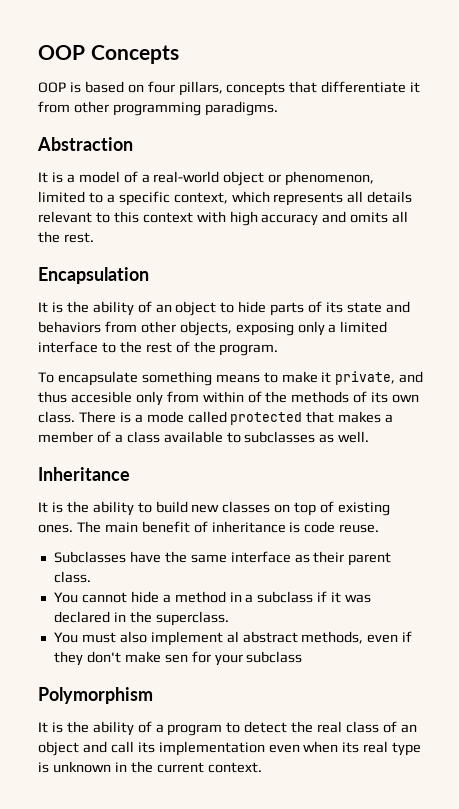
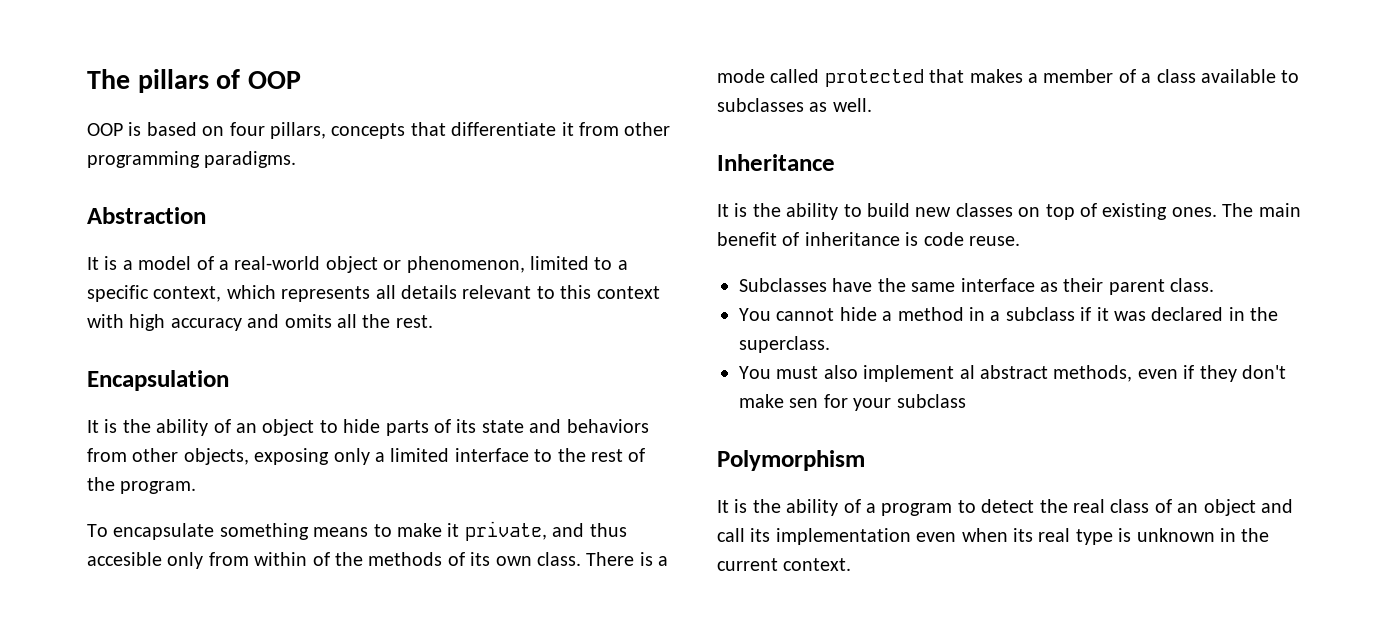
- OOP Concepts
+ The pillars of OOP

